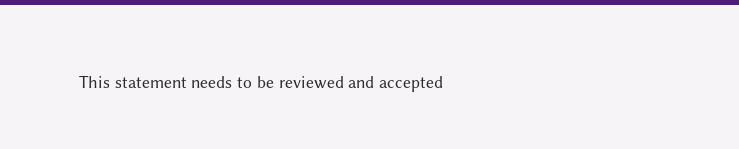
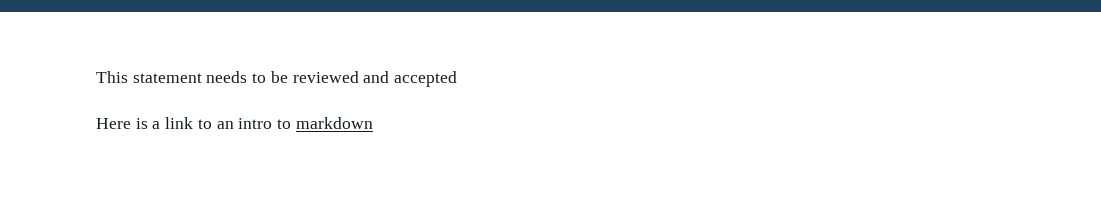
+ Here is a link to an intro to markdown

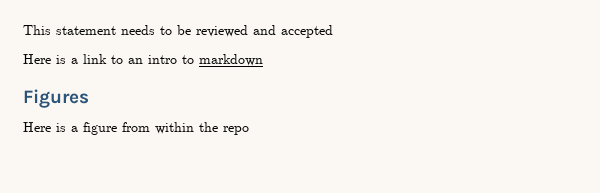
+ Figures
+ Here is a figure from within the repo

